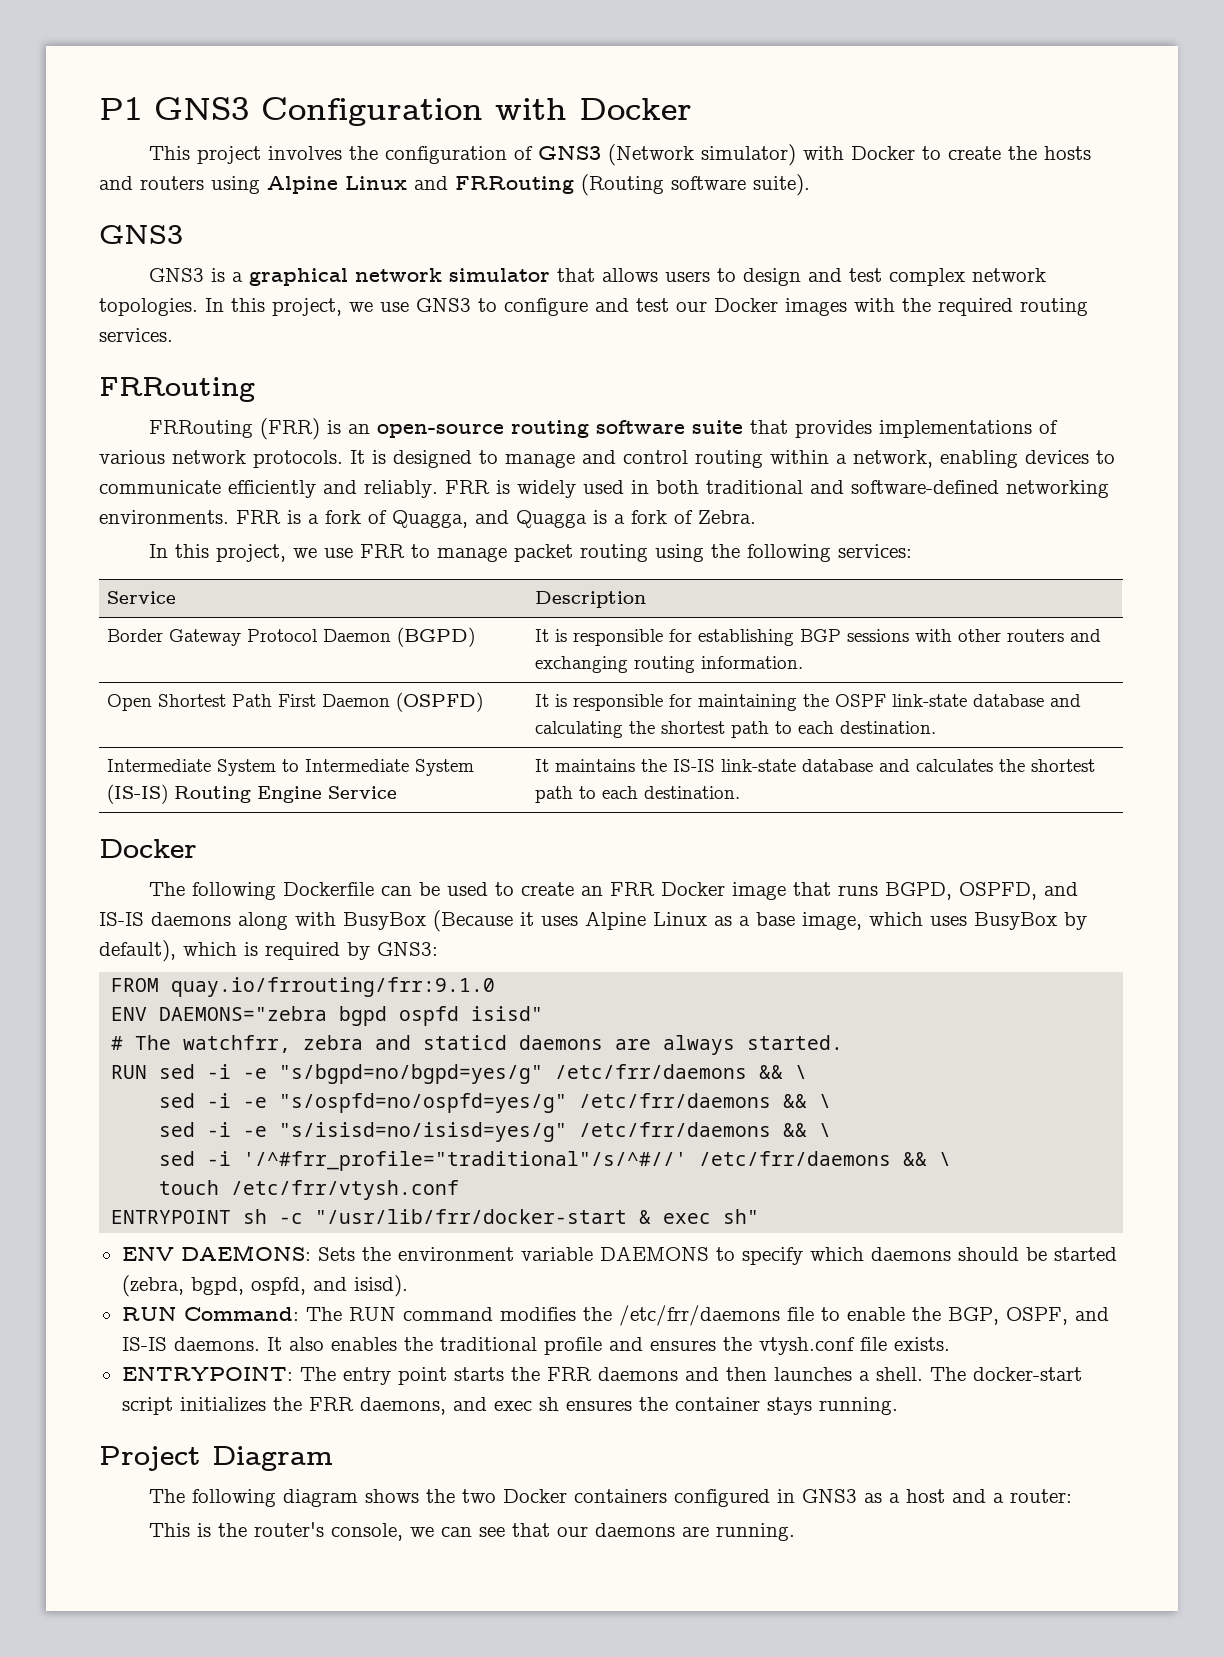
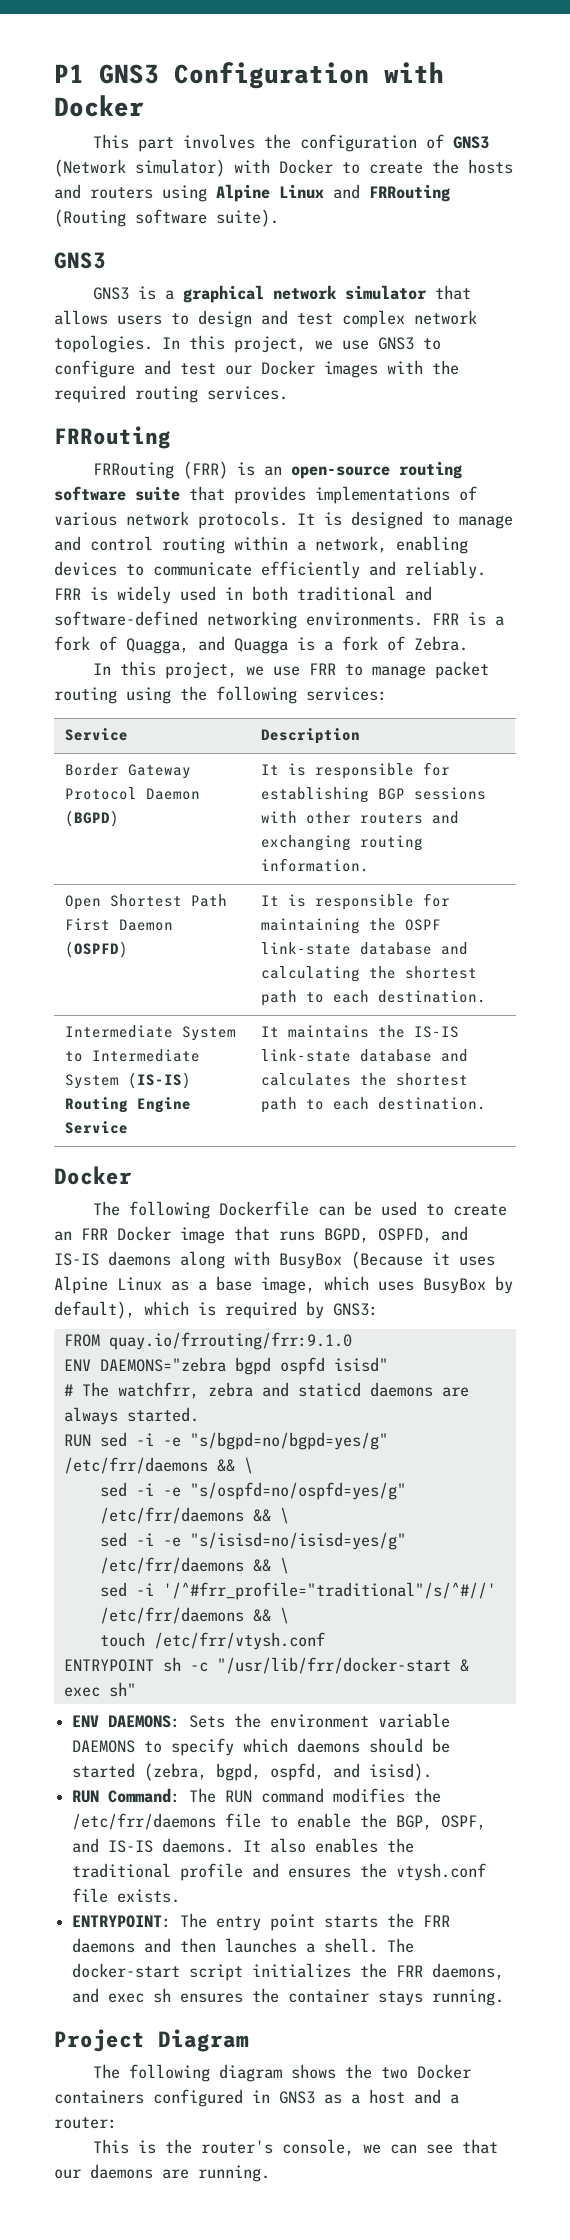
- This project involves the configuration of GNS3 (Network simulator) with Docker to create the hosts and routers using Alpine Linux and FRRouting (Routing software suite).
+ This part involves the configuration of GNS3 (Network simulator) with Docker to create the hosts and routers using Alpine Linux and FRRouting (Routing software suite).

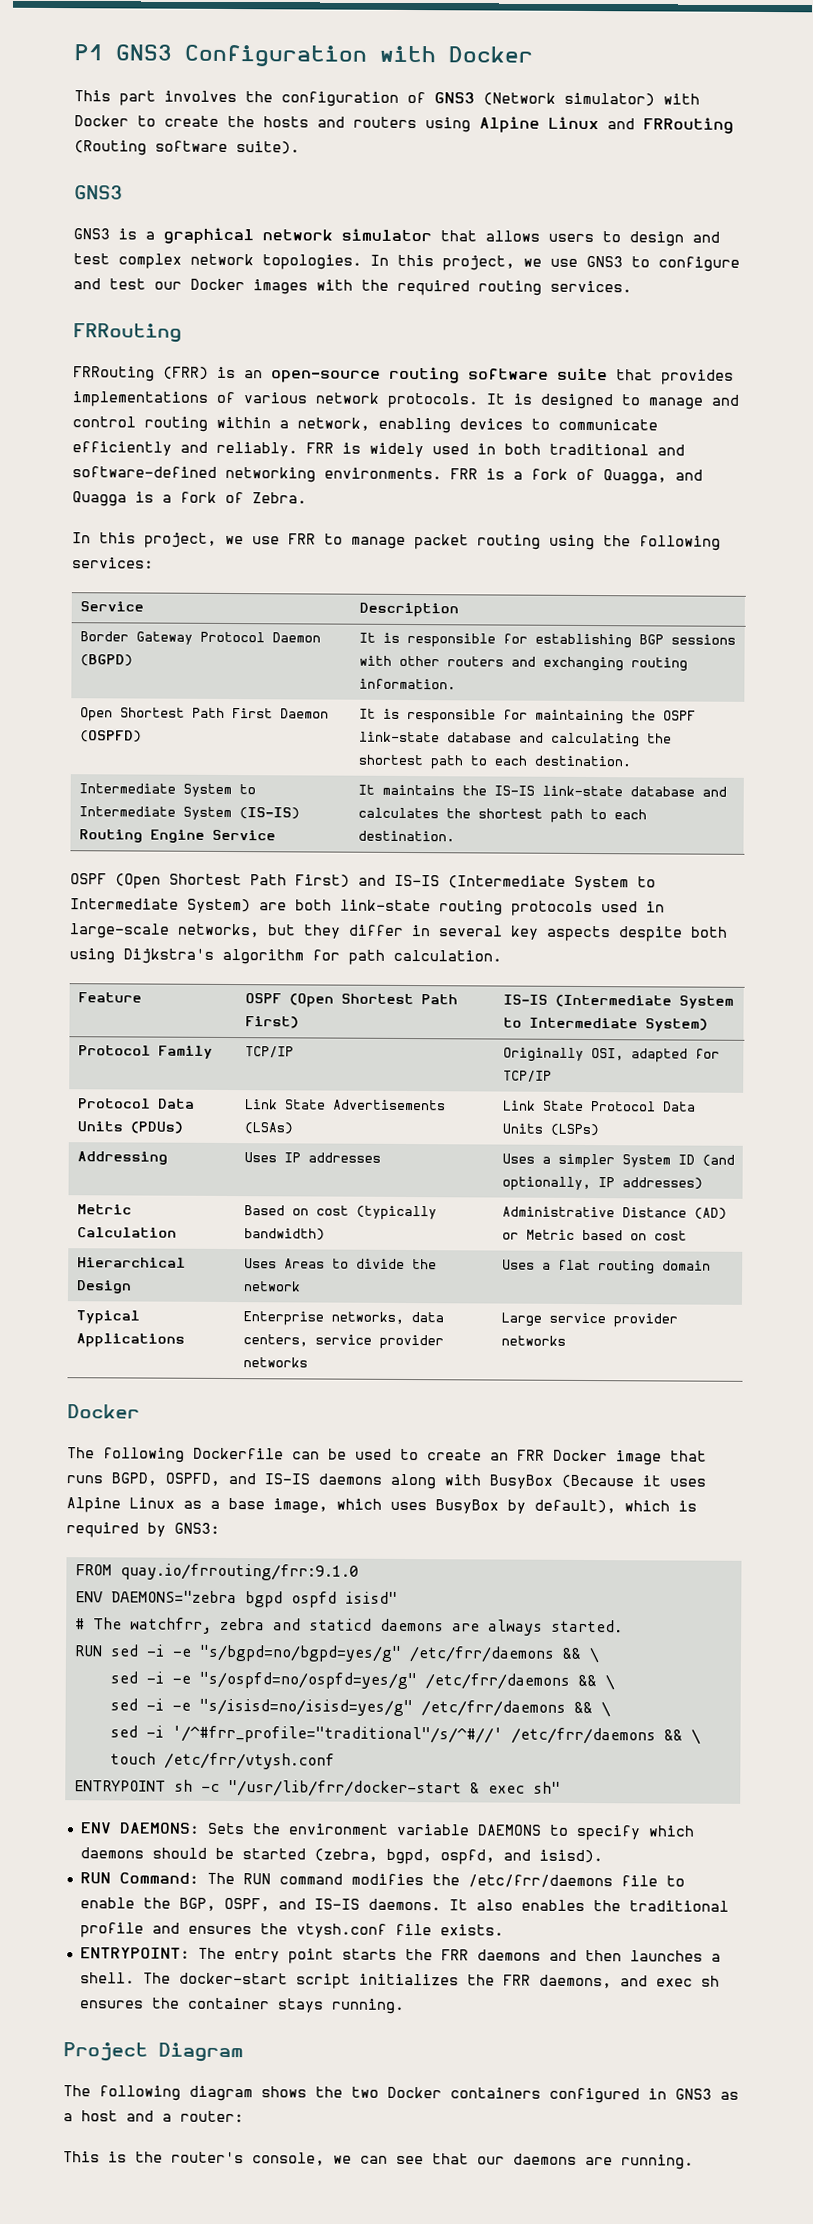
+ OSPF (Open Shortest Path First) and IS-IS (Intermediate System to Intermediate System) are both link-state routing protocols used in large-scale networks, but they differ in several key aspects despite both using Dijkstra's algorithm for path calculation.
+ Feature | OSPF (Open Shortest Path First) | IS-IS (Intermediate System to Intermediate System)
+ Protocol Family | TCP/IP | Originally OSI, adapted for TCP/IP
+ Protocol Data Units (PDUs) | Link State Advertisements (LSAs) | Link State Protocol Data Units (LSPs)
+ Addressing | Uses IP addresses | Uses a simpler System ID (and optionally, IP addresses)
+ Metric Calculation | Based on cost (typically bandwidth) | Administrative Distance (AD) or Metric based on cost
+ Hierarchical Design | Uses Areas to divide the network | Uses a flat routing domain
+ Typical Applications | Enterprise networks, data centers, service provider networks | Large service provider networks

